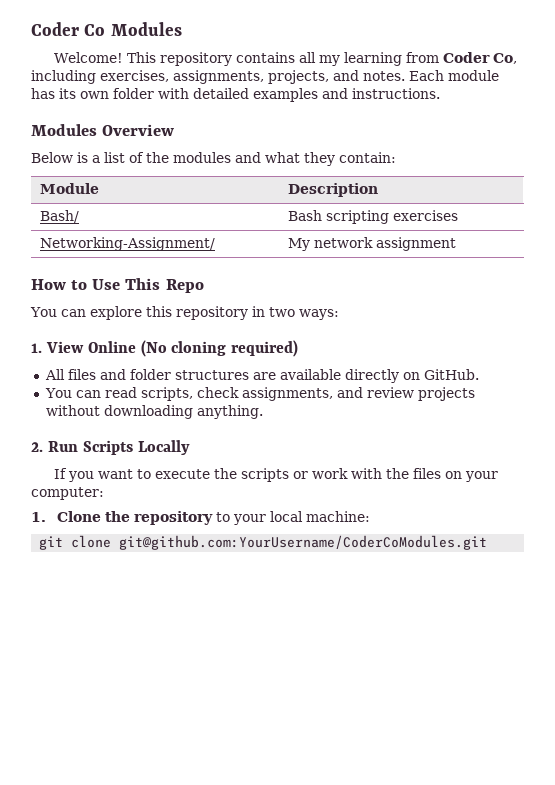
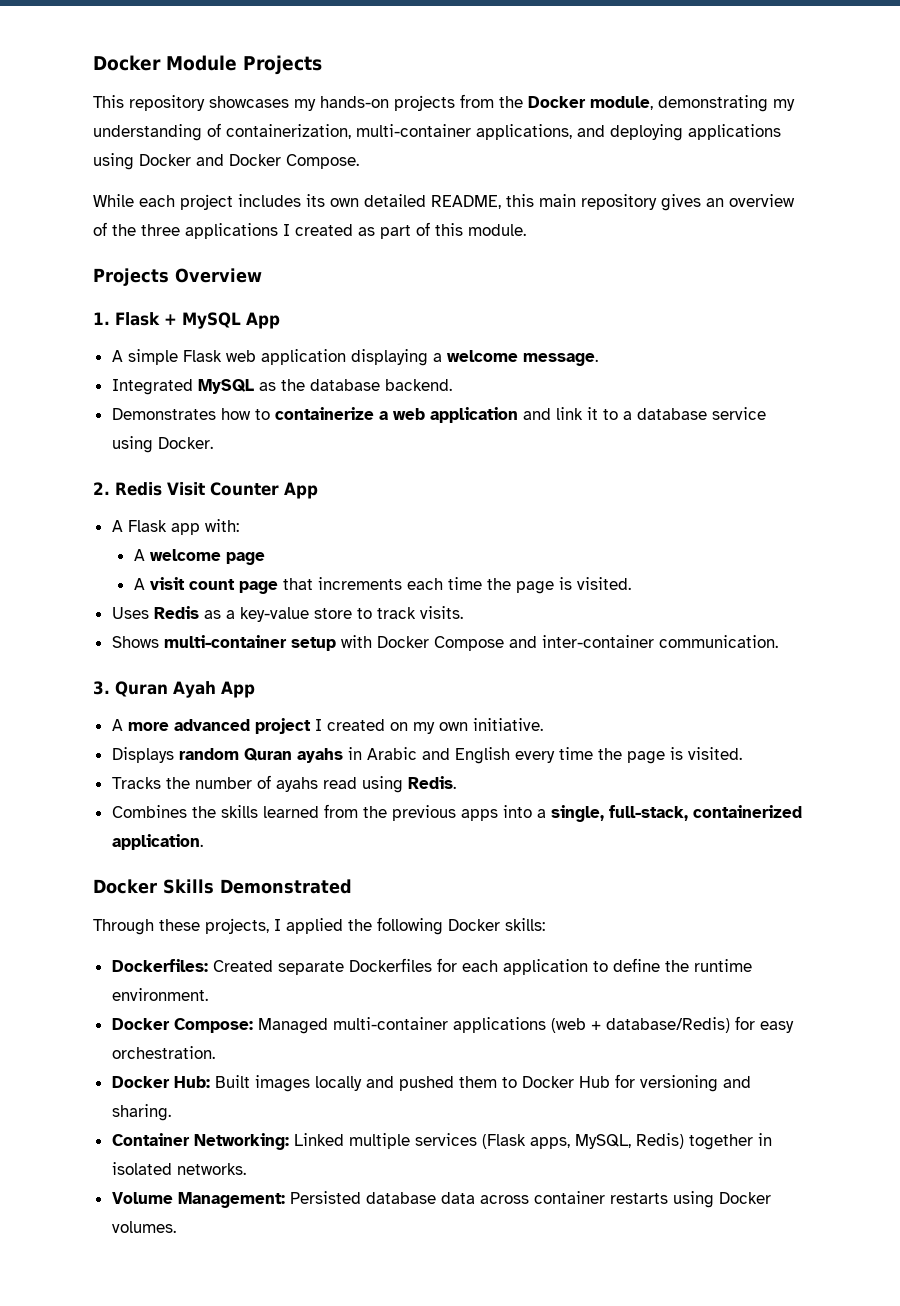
- Coder Co Modules
- Welcome! This repository contains all my learning from Coder Co, including exercises, assignments, projects, and notes. Each module has its own folder with detailed examples and instructions.
- Modules Overview
- Below is a list of the modules and what they contain:
- Module | Description
- Bash/ | Bash scripting exercises
- Networking-Assignment/ | My network assignment
- How to Use This Repo
- You can explore this repository in two ways:
- 1. View Online (No cloning required)
- All files and folder structures are available directly on GitHub.
- You can read scripts, check assignments, and review projects without downloading anything.
- 2. Run Scripts Locally
- If you want to execute the scripts or work with the files on your computer:
- 1. Clone the repository to your local machine:
- git clone git@github.com:YourUsername/CoderCoModules.git
+ Docker Module Projects
+ This repository showcases my hands-on projects from the Docker module, demonstrating my understanding of containerization, multi-container applications, and deploying applications using Docker and Docker Compose.
+ While each project includes its own detailed README, this main repository gives an overview of the three applications I created as part of this module.
+ Projects Overview
+ 1. Flask + MySQL App
+ A simple Flask web application displaying a welcome message.
+ Integrated MySQL as the database backend.
+ Demonstrates how to containerize a web application and link it to a database service using Docker.
+ 2. Redis Visit Counter App
+ A Flask app with:
+ A welcome page
+ A visit count page that increments each time the page is visited.
+ Uses Redis as a key-value store to track visits.
+ Shows multi-container setup with Docker Compose and inter-container communication.
+ 3. Quran Ayah App
+ A more advanced project I created on my own initiative.
+ Displays random Quran ayahs in Arabic and English every time the page is visited.
+ Tracks the number of ayahs read using Redis.
+ Combines the skills learned from the previous apps into a single, full-stack, containerized application.
+ Docker Skills Demonstrated
+ Through these projects, I applied the following Docker skills:
+ Dockerfiles: Created separate Dockerfiles for each application to define the runtime environment.
+ Docker Compose: Managed multi-container applications (web + database/Redis) for easy orchestration.
+ Docker Hub: Built images locally and pushed them to Docker Hub for versioning and sharing.
+ Container Networking: Linked multiple services (Flask apps, MySQL, Redis) together in isolated networks.
+ Volume Management: Persisted database data across container restarts using Docker volumes.

